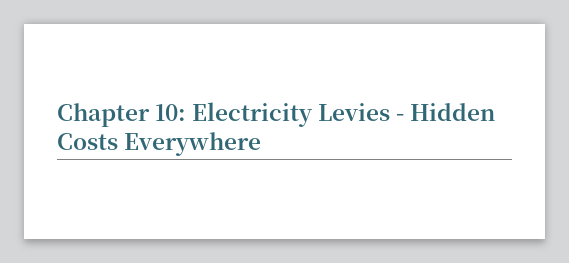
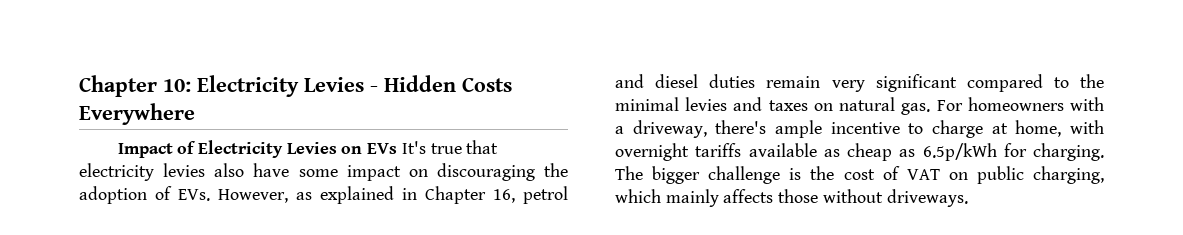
+ Impact of Electricity Levies on EVs It's true that electricity levies also have some impact on discouraging the adoption of EVs. However, as explained in Chapter 16, petrol and diesel duties remain very significant compared to the minimal levies and taxes on natural gas. For homeowners with a driveway, there's ample incentive to charge at home, with overnight tariffs available as cheap as 6.5p/kWh for charging. The bigger challenge is the cost of VAT on public charging, which mainly affects those without driveways.

